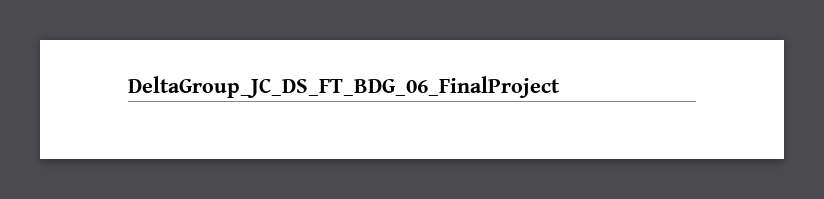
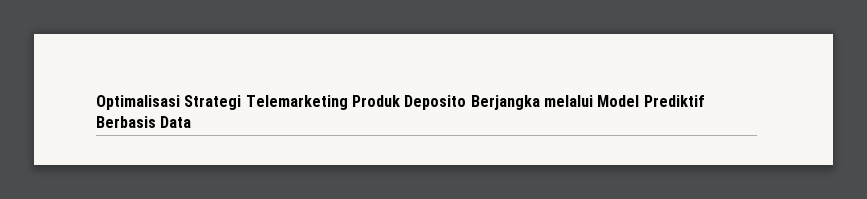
- DeltaGroup_JC_DS_FT_BDG_06_FinalProject
+ Optimalisasi Strategi Telemarketing Produk Deposito Berjangka melalui Model Prediktif Berbasis Data

